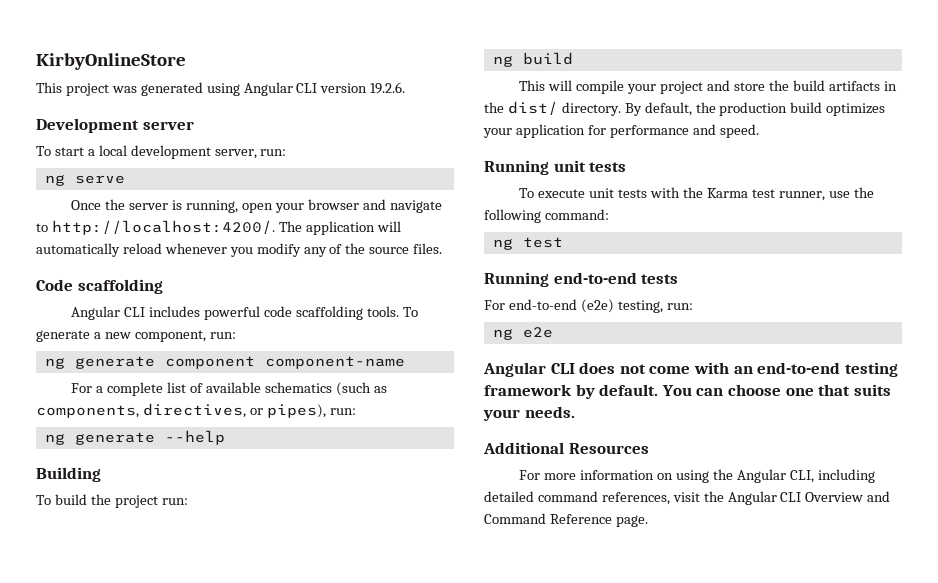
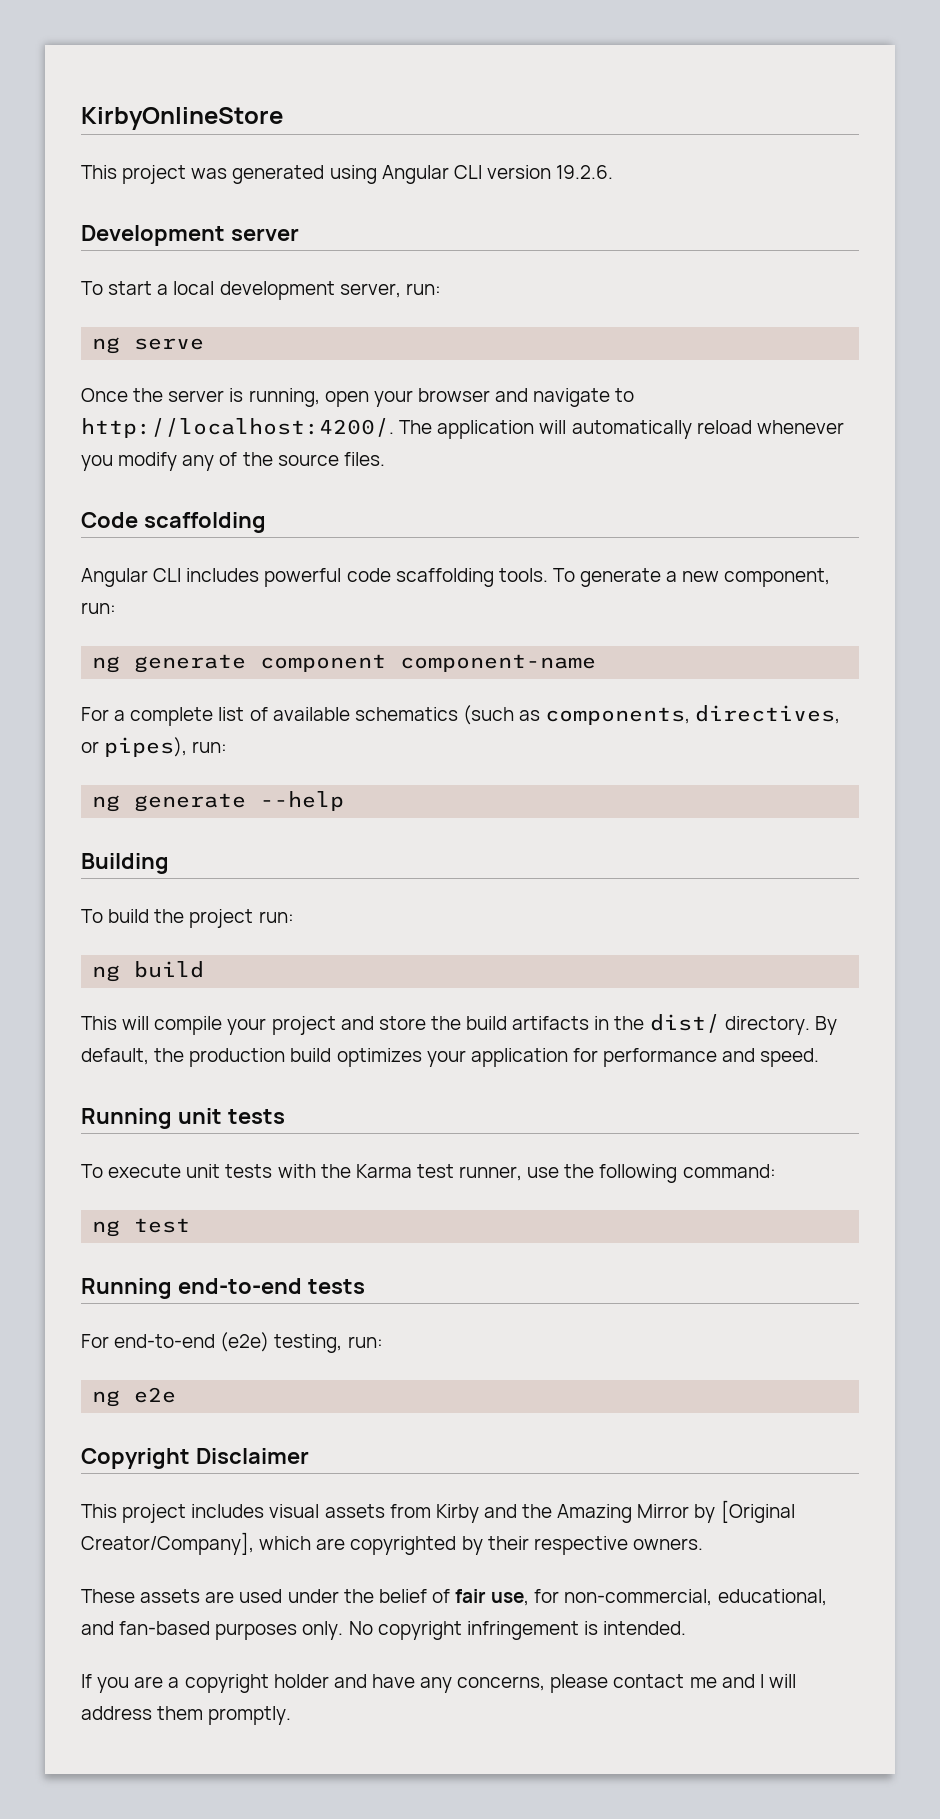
- Angular CLI does not come with an end-to-end testing framework by default. You can choose one that suits your needs.
- Additional Resources
- For more information on using the Angular CLI, including detailed command references, visit the Angular CLI Overview and Command Reference page.
+ Copyright Disclaimer
+ This project includes visual assets from Kirby and the Amazing Mirror by [Original Creator/Company], which are copyrighted by their respective owners.
+ These assets are used under the belief of fair use, for non-commercial, educational, and fan-based purposes only. No copyright infringement is intended.
+ If you are a copyright holder and have any concerns, please contact me and I will address them promptly.

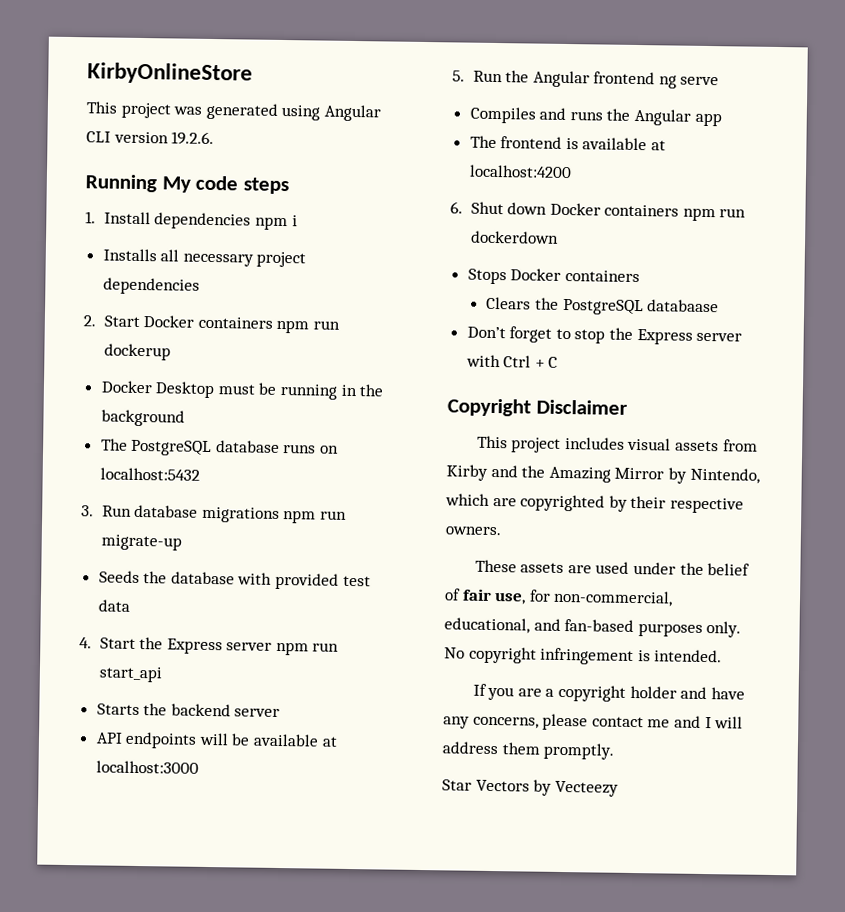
- Development server
- To start a local development server, run:
- ng serve
- Once the server is running, open your browser and navigate to http://localhost:4200/. The application will automatically reload whenever you modify any of the source files.
- Code scaffolding
- Angular CLI includes powerful code scaffolding tools. To generate a new component, run:
- ng generate component component-name
- For a complete list of available schematics (such as components, directives, or pipes), run:
- ng generate --help
- Building
- To build the project run:
- ng build
- This will compile your project and store the build artifacts in the dist/ directory. By default, the production build optimizes your application for performance and speed.
- Running unit tests
- To execute unit tests with the Karma test runner, use the following command:
- ng test
- Running end-to-end tests
- For end-to-end (e2e) testing, run:
- ng e2e
+ Running My code steps
+ 1. Install dependencies npm i
+ Installs all necessary project dependencies
+ 2. Start Docker containers npm run dockerup
+ Docker Desktop must be running in the background
+ The PostgreSQL database runs on localhost:5432
+ 3. Run database migrations npm run migrate-up
+ Seeds the database with provided test data
+ 4. Start the Express server npm run start_api
+ Starts the backend server
+ API endpoints will be available at localhost:3000
+ 5. Run the Angular frontend ng serve
+ Compiles and runs the Angular app
+ The frontend is available at localhost:4200
+ 6. Shut down Docker containers npm run dockerdown
+ Stops Docker containers
+ Clears the PostgreSQL databaase
+ Don’t forget to stop the Express server with Ctrl + C
- This project includes visual assets from Kirby and the Amazing Mirror by [Original Creator/Company], which are copyrighted by their respective owners.
+ This project includes visual assets from Kirby and the Amazing Mirror by Nintendo, which are copyrighted by their respective owners.
+ Star Vectors by Vecteezy

